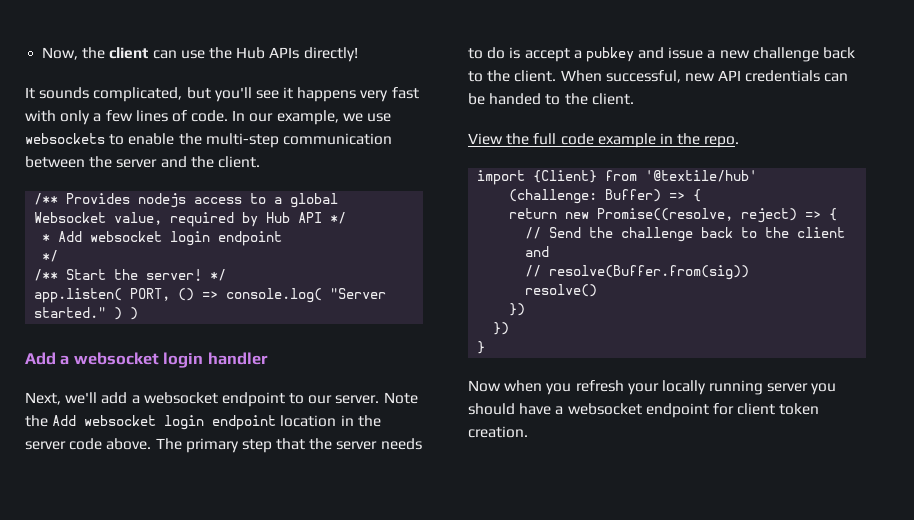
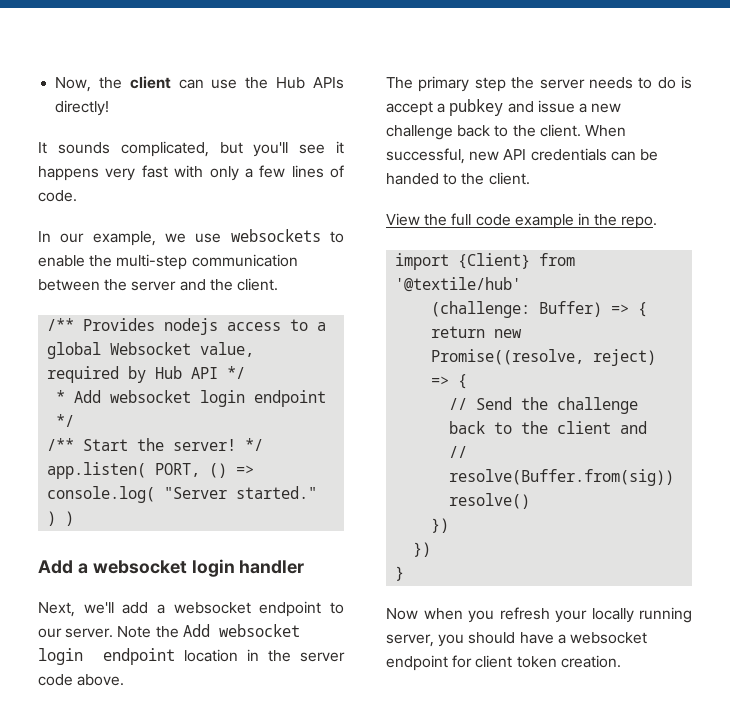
- It sounds complicated, but you'll see it happens very fast with only a few lines of code. In our example, we use websockets to enable the multi-step communication between the server and the client.
+ It sounds complicated, but you'll see it happens very fast with only a few lines of code.
+ In our example, we use websockets to enable the multi-step communication between the server and the client.
- Note the Add websocket login endpoint location in the server code above. The primary step that the server needs to do is accept a pubkey and issue a new challenge back to the client.
+ Note the Add websocket login endpoint location in the server code above.
+ The primary step the server needs to do is accept a pubkey and issue a new challenge back to the client.
- Now when you refresh your locally running server you should have a websocket endpoint for client token creation.
+ Now when you refresh your locally running server, you should have a websocket endpoint for client token creation.

